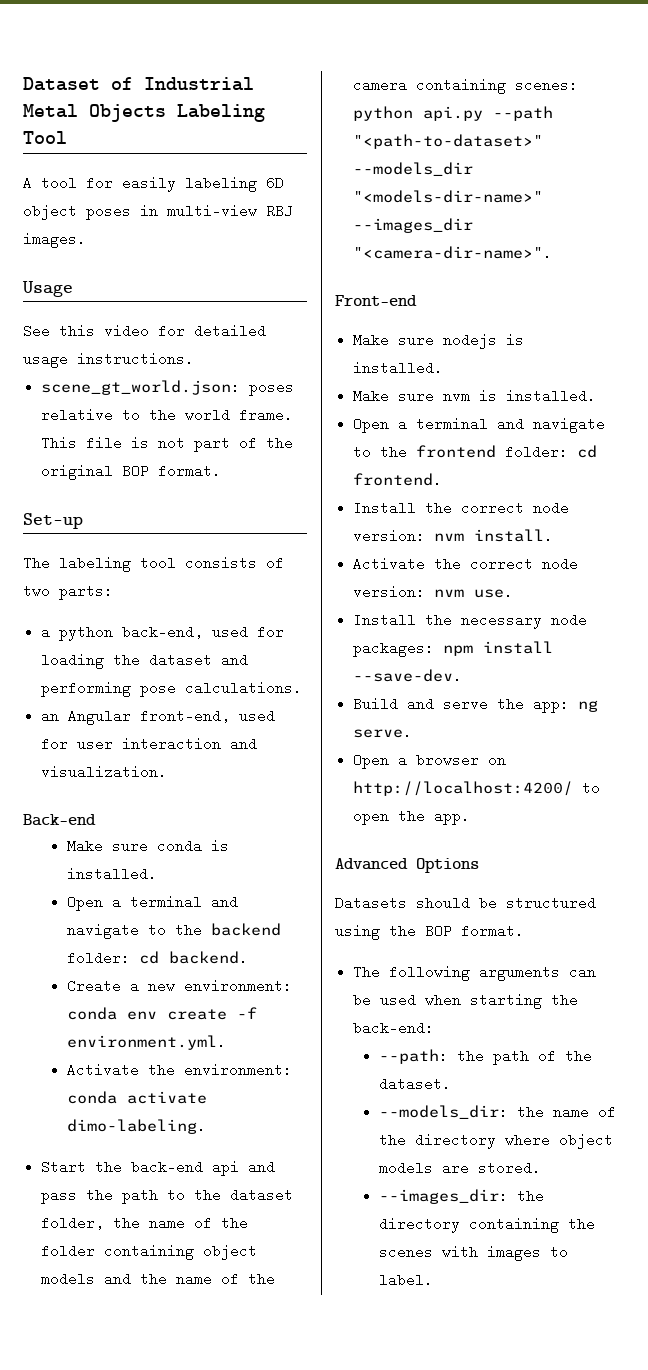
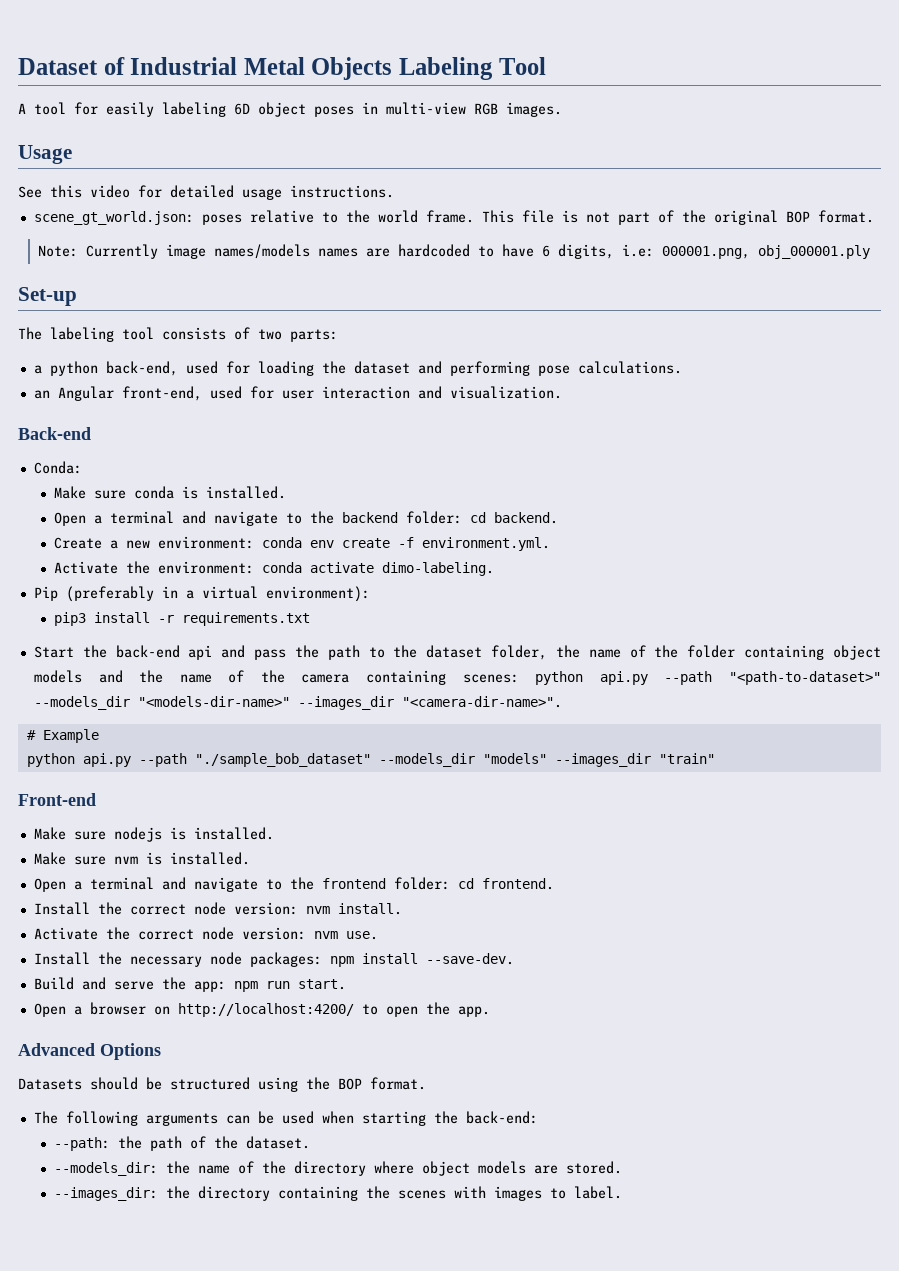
- A tool for easily labeling 6D object poses in multi-view RBJ images.
+ A tool for easily labeling 6D object poses in multi-view RGB images.
+ Note: Currently image names/models names are hardcoded to have 6 digits, i.e: 000001.png, obj_000001.ply
+ Conda:
+ Pip (preferably in a virtual environment):
+ pip3 install -r requirements.txt
+ # Example
+ python api.py --path "./sample_bob_dataset" --models_dir "models" --images_dir "train"
- Build and serve the app: ng serve.
+ Build and serve the app: npm run start.

